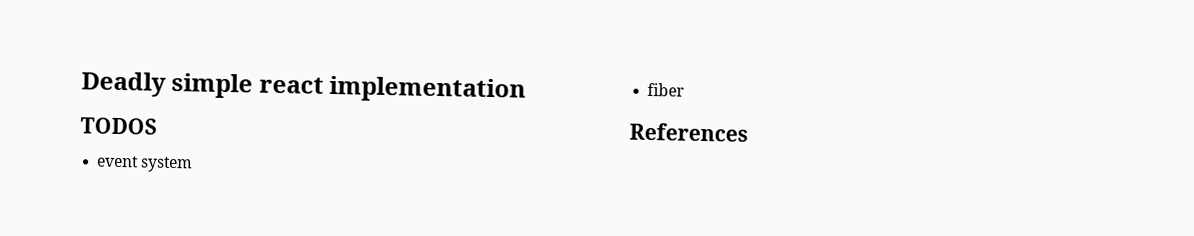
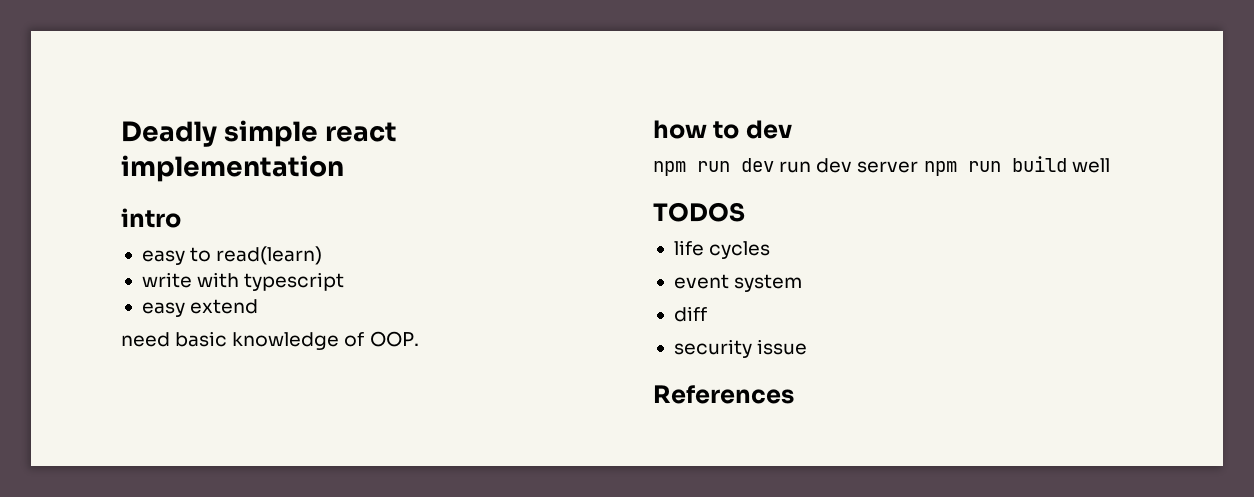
+ intro
+ easy to read(learn)
+ write with typescript
+ easy extend
+ need basic knowledge of OOP.
+ how to dev
+ npm run dev run dev server npm run build well
+ life cycles
- fiber
+ diff
+ security issue

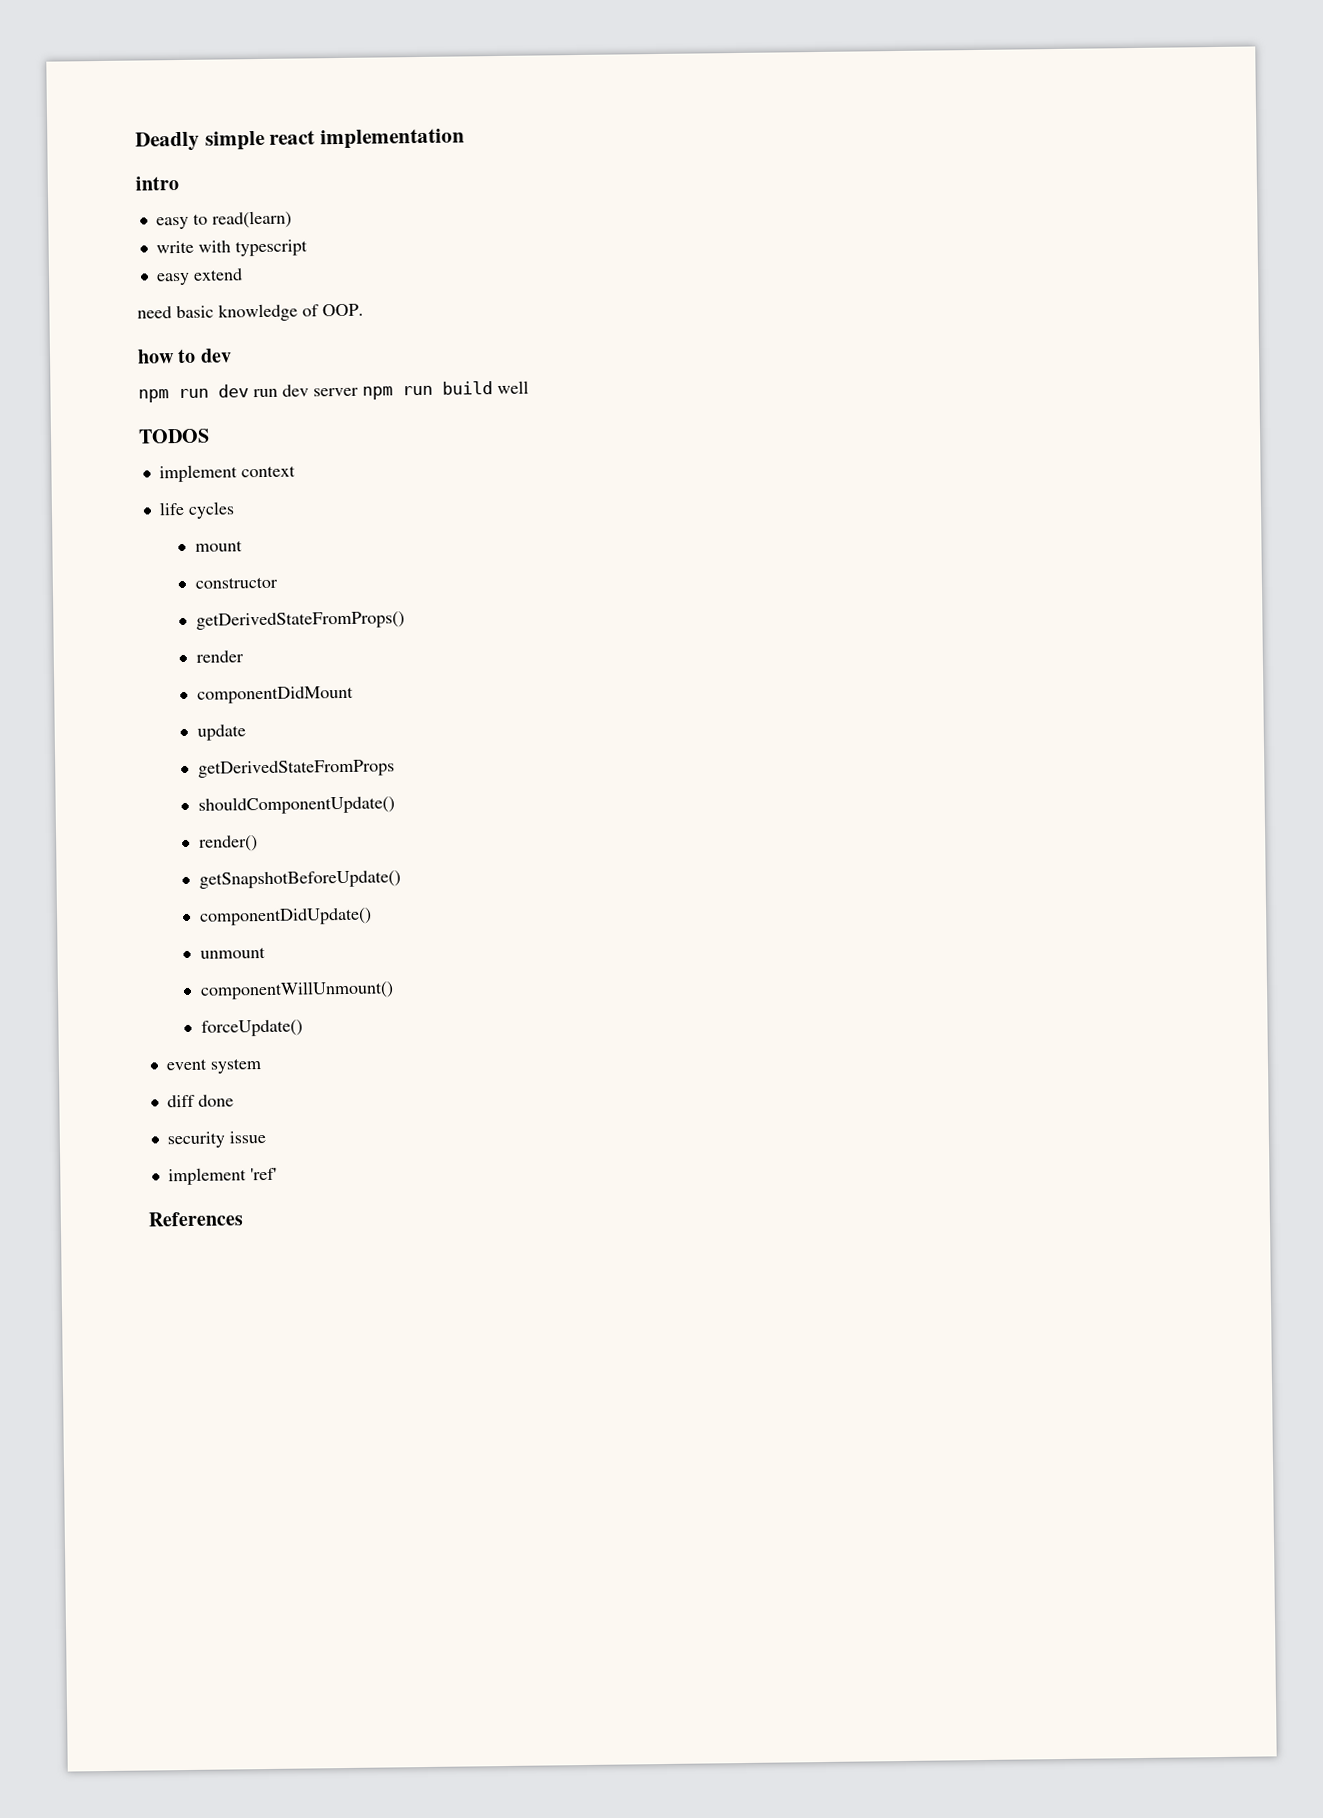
+ implement context
+ mount
+ constructor
+ getDerivedStateFromProps()
+ render
+ componentDidMount
+ update
+ getDerivedStateFromProps
+ shouldComponentUpdate()
+ render()
+ getSnapshotBeforeUpdate()
+ componentDidUpdate()
+ unmount
+ componentWillUnmount()
+ forceUpdate()
- diff
+ diff done
+ implement 'ref'

